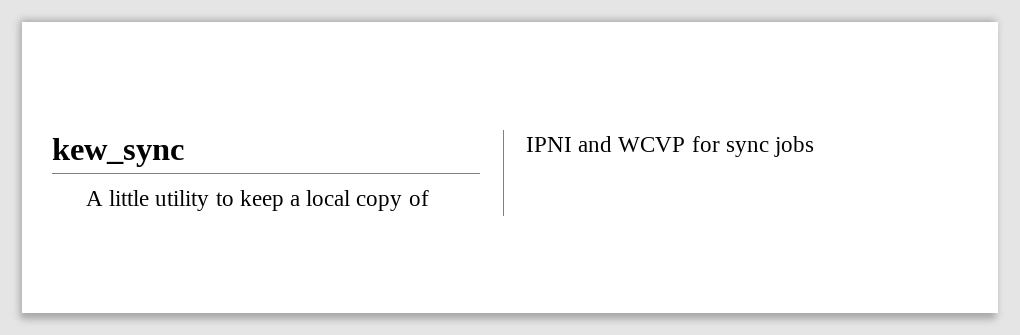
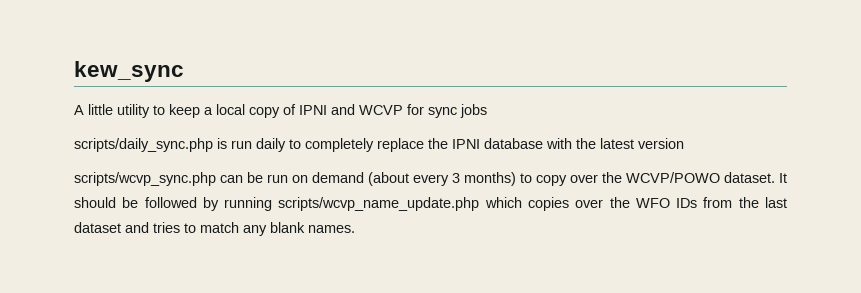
+ scripts/daily_sync.php is run daily to completely replace the IPNI database with the latest version
+ scripts/wcvp_sync.php can be run on demand (about every 3 months) to copy over the WCVP/POWO dataset. It should be followed by running scripts/wcvp_name_update.php which copies over the WFO IDs from the last dataset and tries to match any blank names.

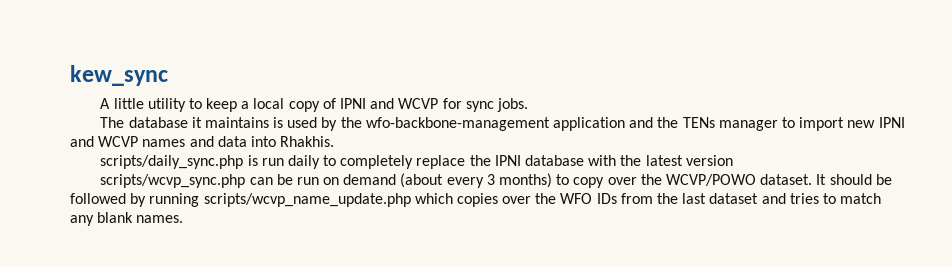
- A little utility to keep a local copy of IPNI and WCVP for sync jobs
+ A little utility to keep a local copy of IPNI and WCVP for sync jobs.
+ The database it maintains is used by the wfo-backbone-management application and the TENs manager to import new IPNI and WCVP names and data into Rhakhis.

